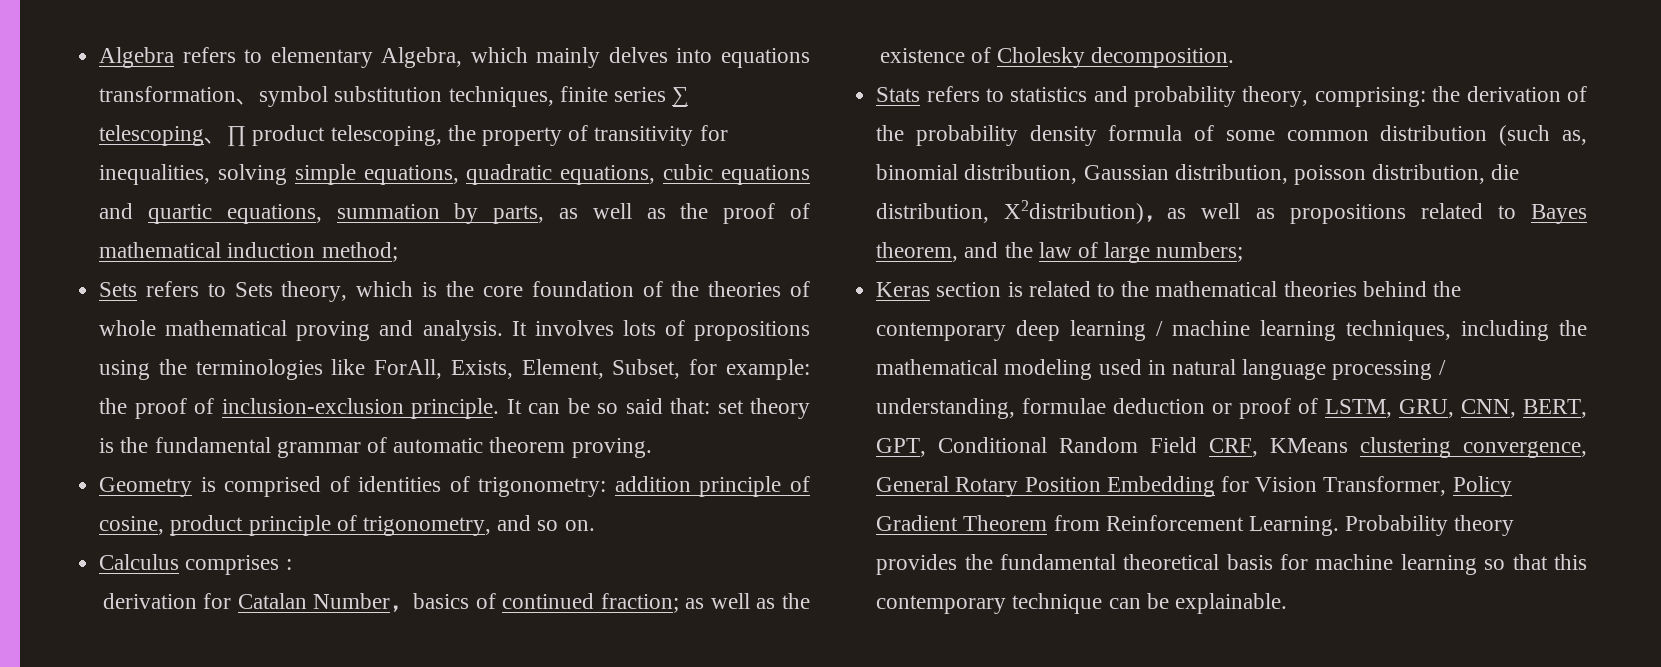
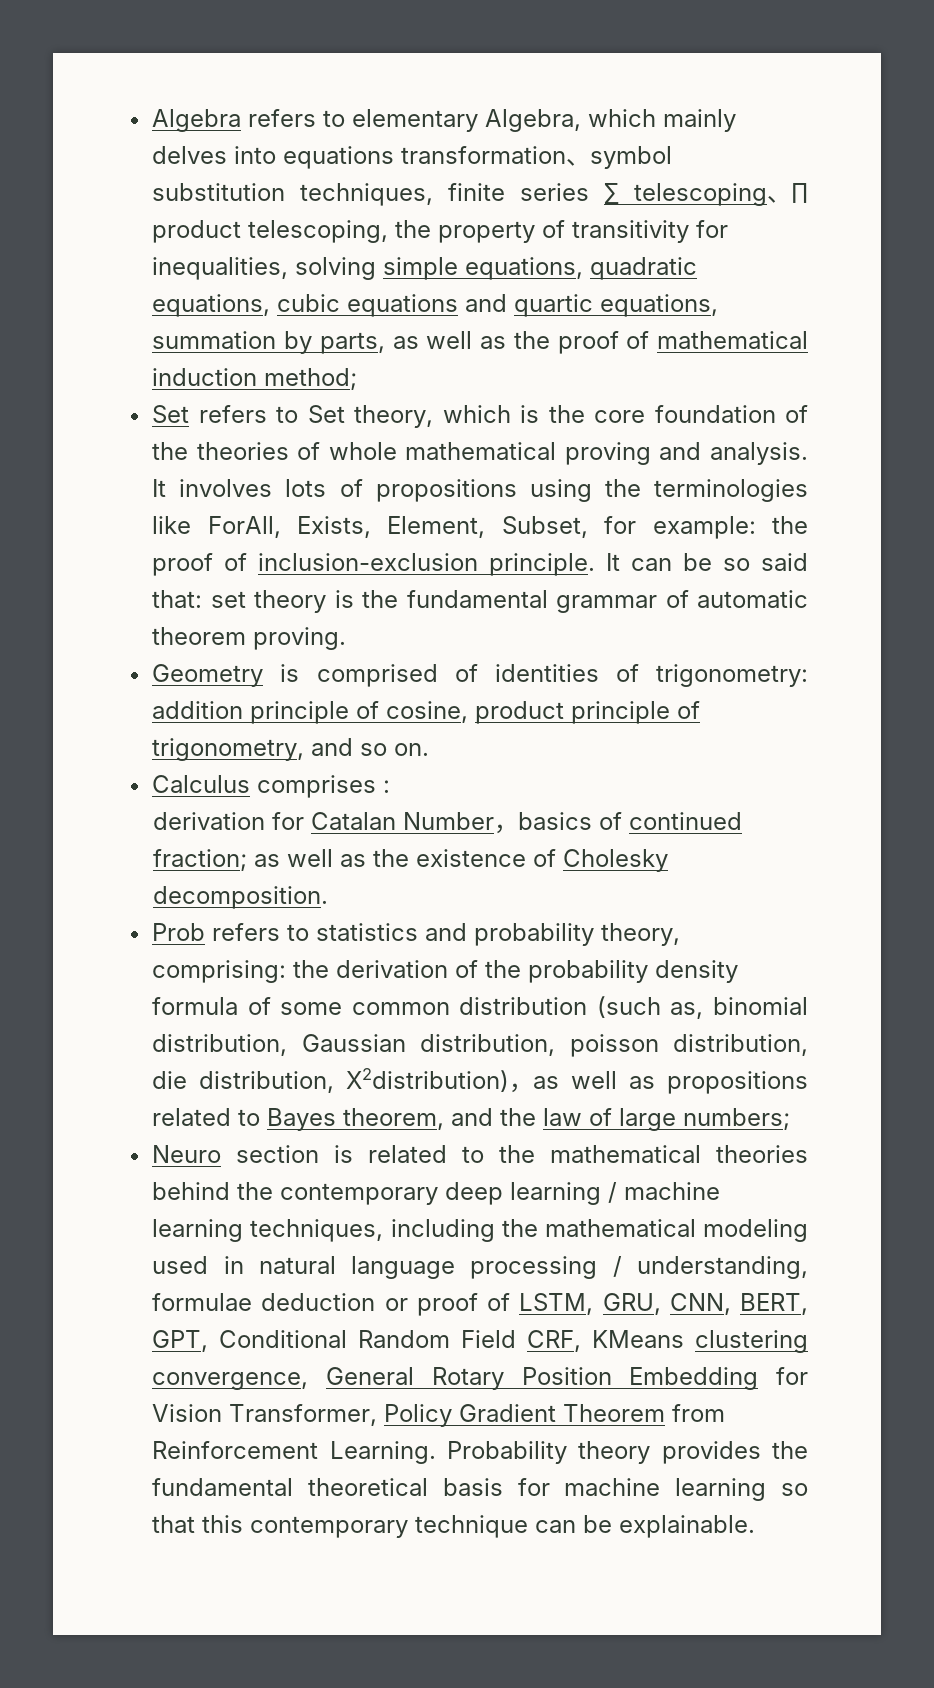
- Sets refers to Sets theory, which is the core foundation of the theories of whole mathematical proving and analysis.
+ Set refers to Set theory, which is the core foundation of the theories of whole mathematical proving and analysis.
- Stats refers to statistics and probability theory, comprising: the derivation of the probability density formula of some common distribution (such as, binomial distribution, Gaussian distribution, poisson distribution, die distribution, Χ2distribution)，as well as propositions related to Bayes theorem, and the law of large numbers;
+ Prob refers to statistics and probability theory, comprising: the derivation of the probability density formula of some common distribution (such as, binomial distribution, Gaussian distribution, poisson distribution, die distribution, Χ2distribution)，as well as propositions related to Bayes theorem, and the law of large numbers;
- Keras section is related to the mathematical theories behind the contemporary deep learning / machine learning techniques, including the mathematical modeling used in natural language processing / understanding, formulae deduction or proof of LSTM, GRU, CNN, BERT, GPT, Conditional Random Field CRF, KMeans clustering convergence, General Rotary Position Embedding for Vision Transformer, Policy Gradient Theorem from Reinforcement Learning.
+ Neuro section is related to the mathematical theories behind the contemporary deep learning / machine learning techniques, including the mathematical modeling used in natural language processing / understanding, formulae deduction or proof of LSTM, GRU, CNN, BERT, GPT, Conditional Random Field CRF, KMeans clustering convergence, General Rotary Position Embedding for Vision Transformer, Policy Gradient Theorem from Reinforcement Learning.

